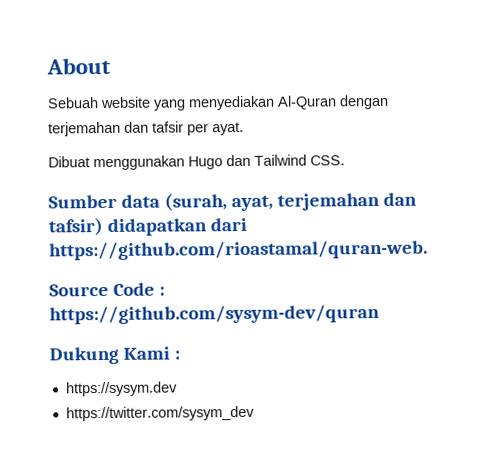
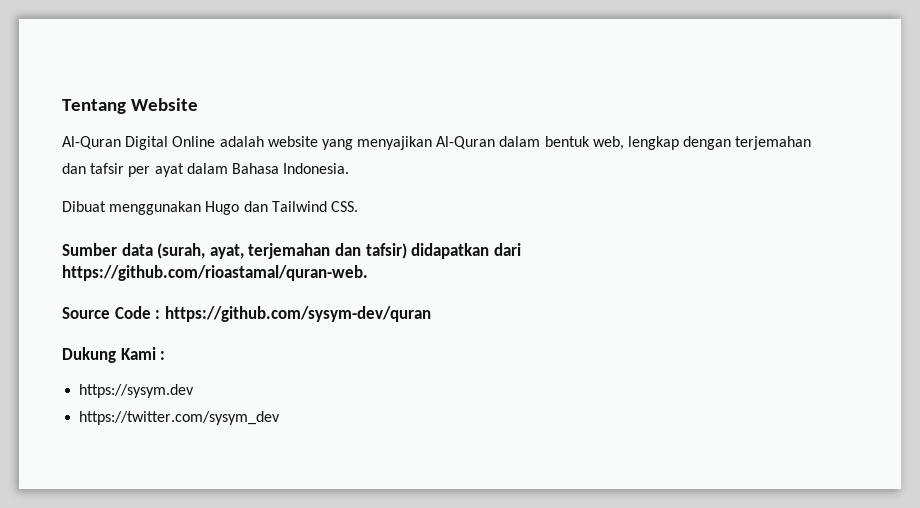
- About
- Sebuah website yang menyediakan Al-Quran dengan terjemahan dan tafsir per ayat.
+ Tentang Website
+ Al-Quran Digital Online adalah website yang menyajikan Al-Quran dalam bentuk web, lengkap dengan terjemahan dan tafsir per ayat dalam Bahasa Indonesia.

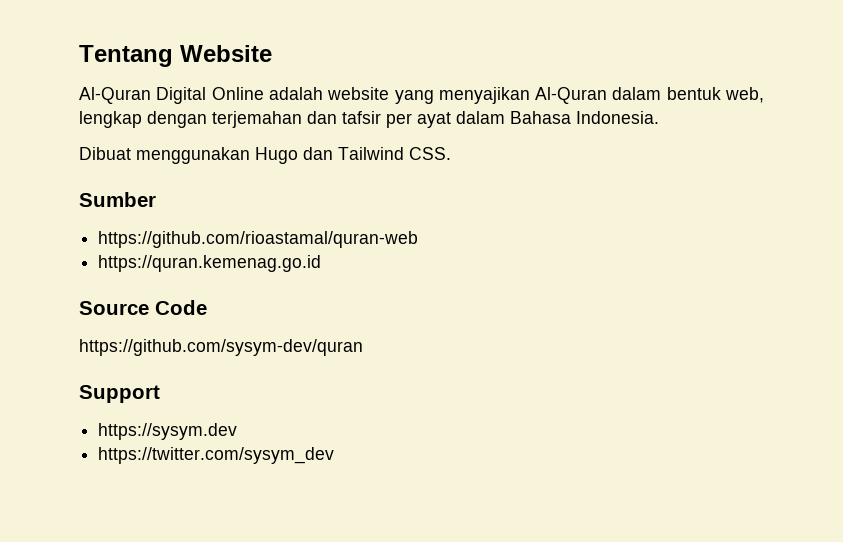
- Sumber data (surah, ayat, terjemahan dan tafsir) didapatkan dari https://github.com/rioastamal/quran-web.
+ Sumber
+ https://github.com/rioastamal/quran-web
+ https://quran.kemenag.go.id
- Source Code : https://github.com/sysym-dev/quran
+ Source Code
+ https://github.com/sysym-dev/quran
- Dukung Kami :
+ Support

